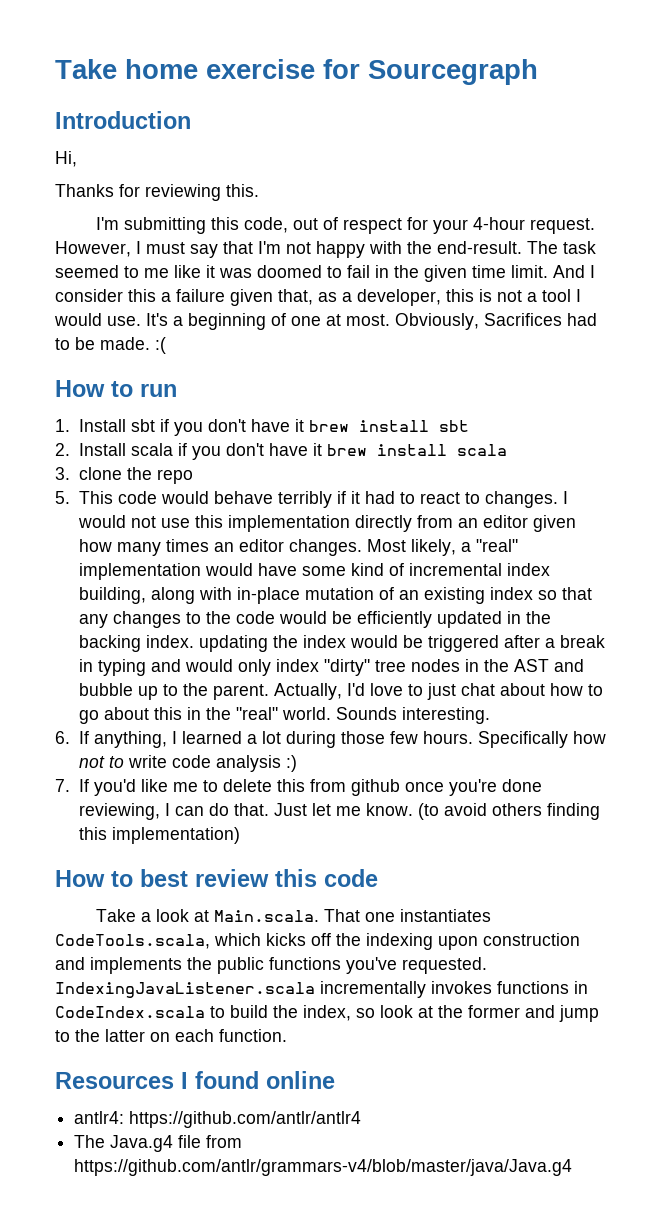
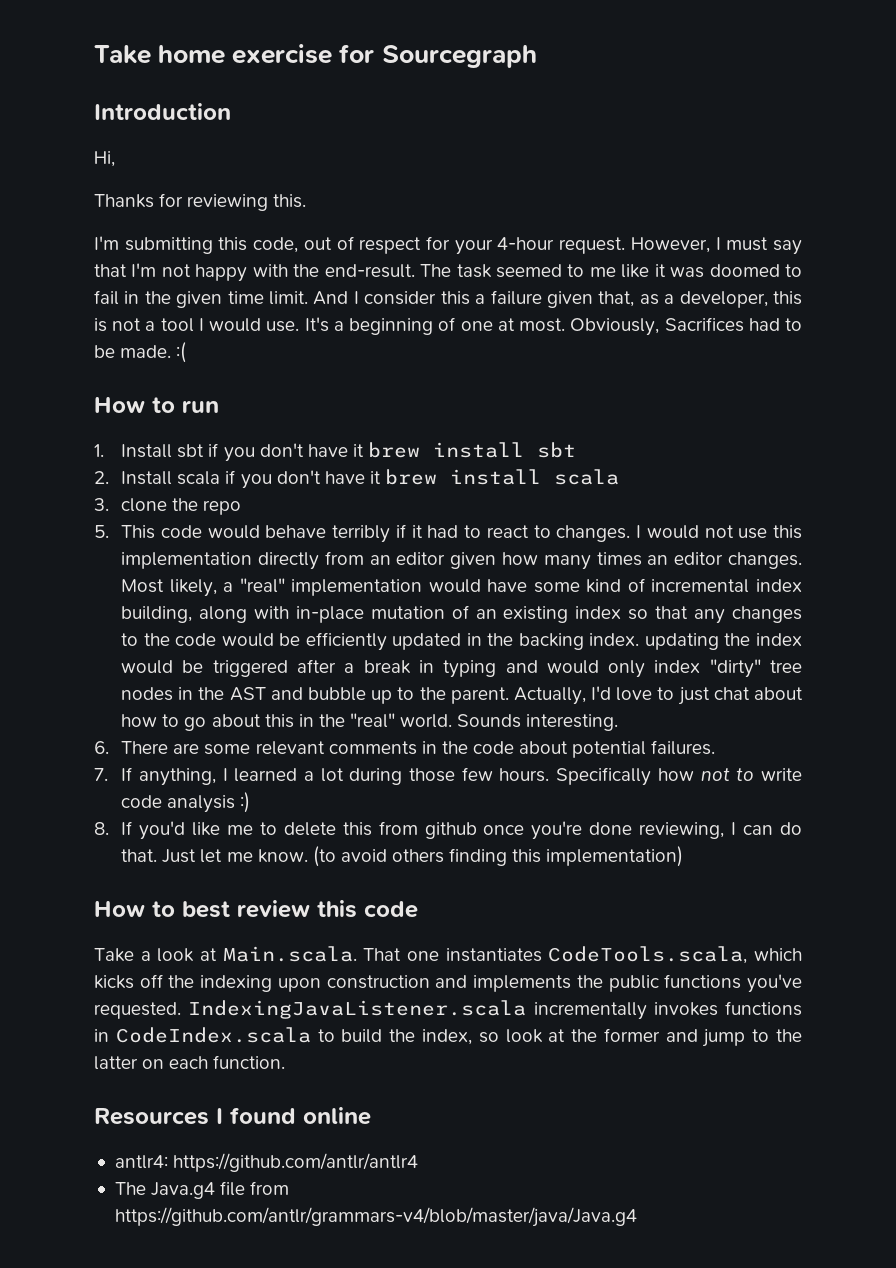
- 6. If anything, I learned a lot during those few hours.
+ 6. There are some relevant comments in the code about potential failures.
+ 7. If anything, I learned a lot during those few hours.
- 7. If you'd like me to delete this from github once you're done reviewing, I can do that.
+ 8. If you'd like me to delete this from github once you're done reviewing, I can do that.

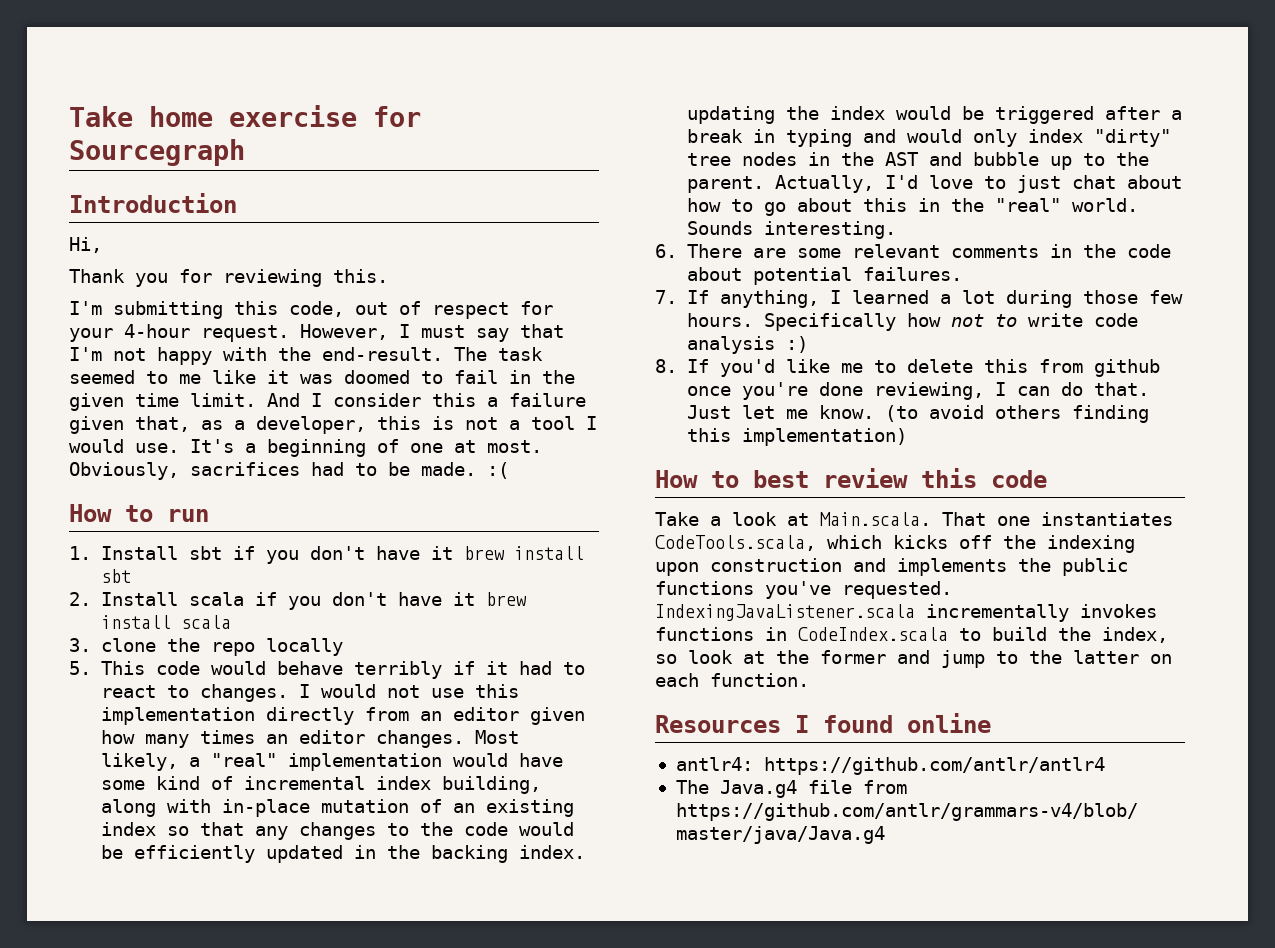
- Thanks for reviewing this.
+ Thank you for reviewing this.
- Obviously, Sacrifices had to be made. :(
+ Obviously, sacrifices had to be made. :(
- 3. clone the repo
+ 3. clone the repo locally

